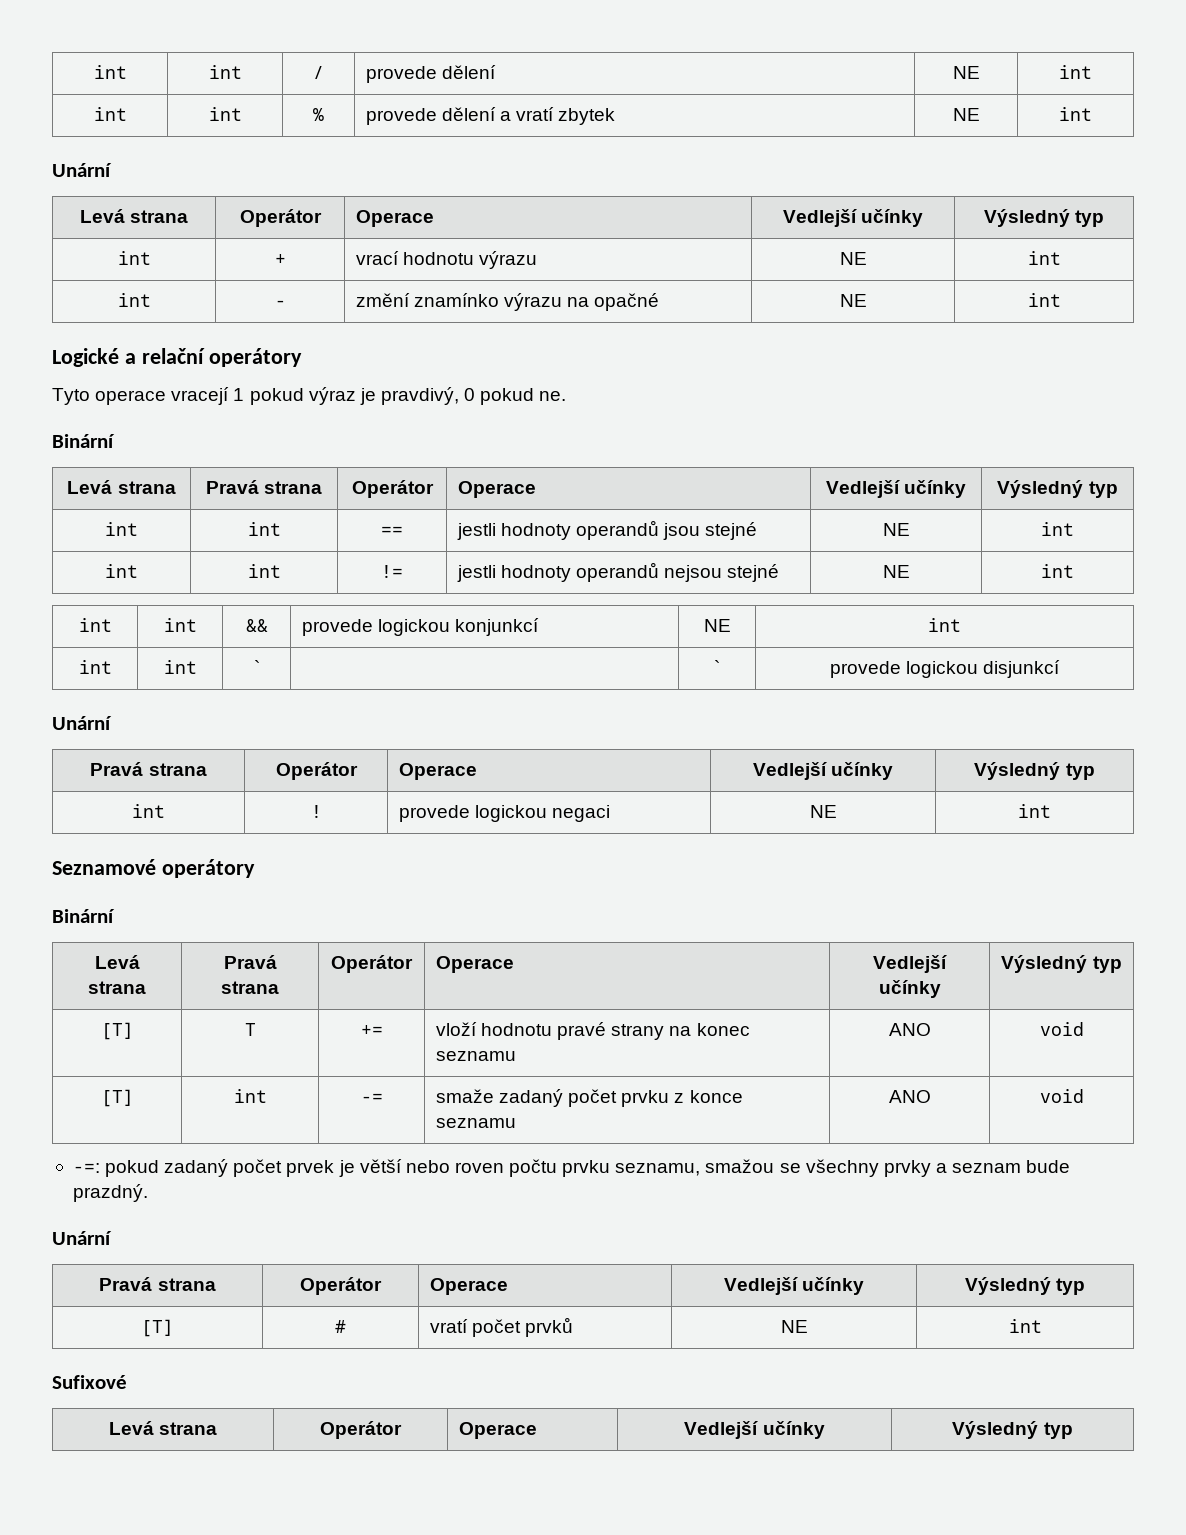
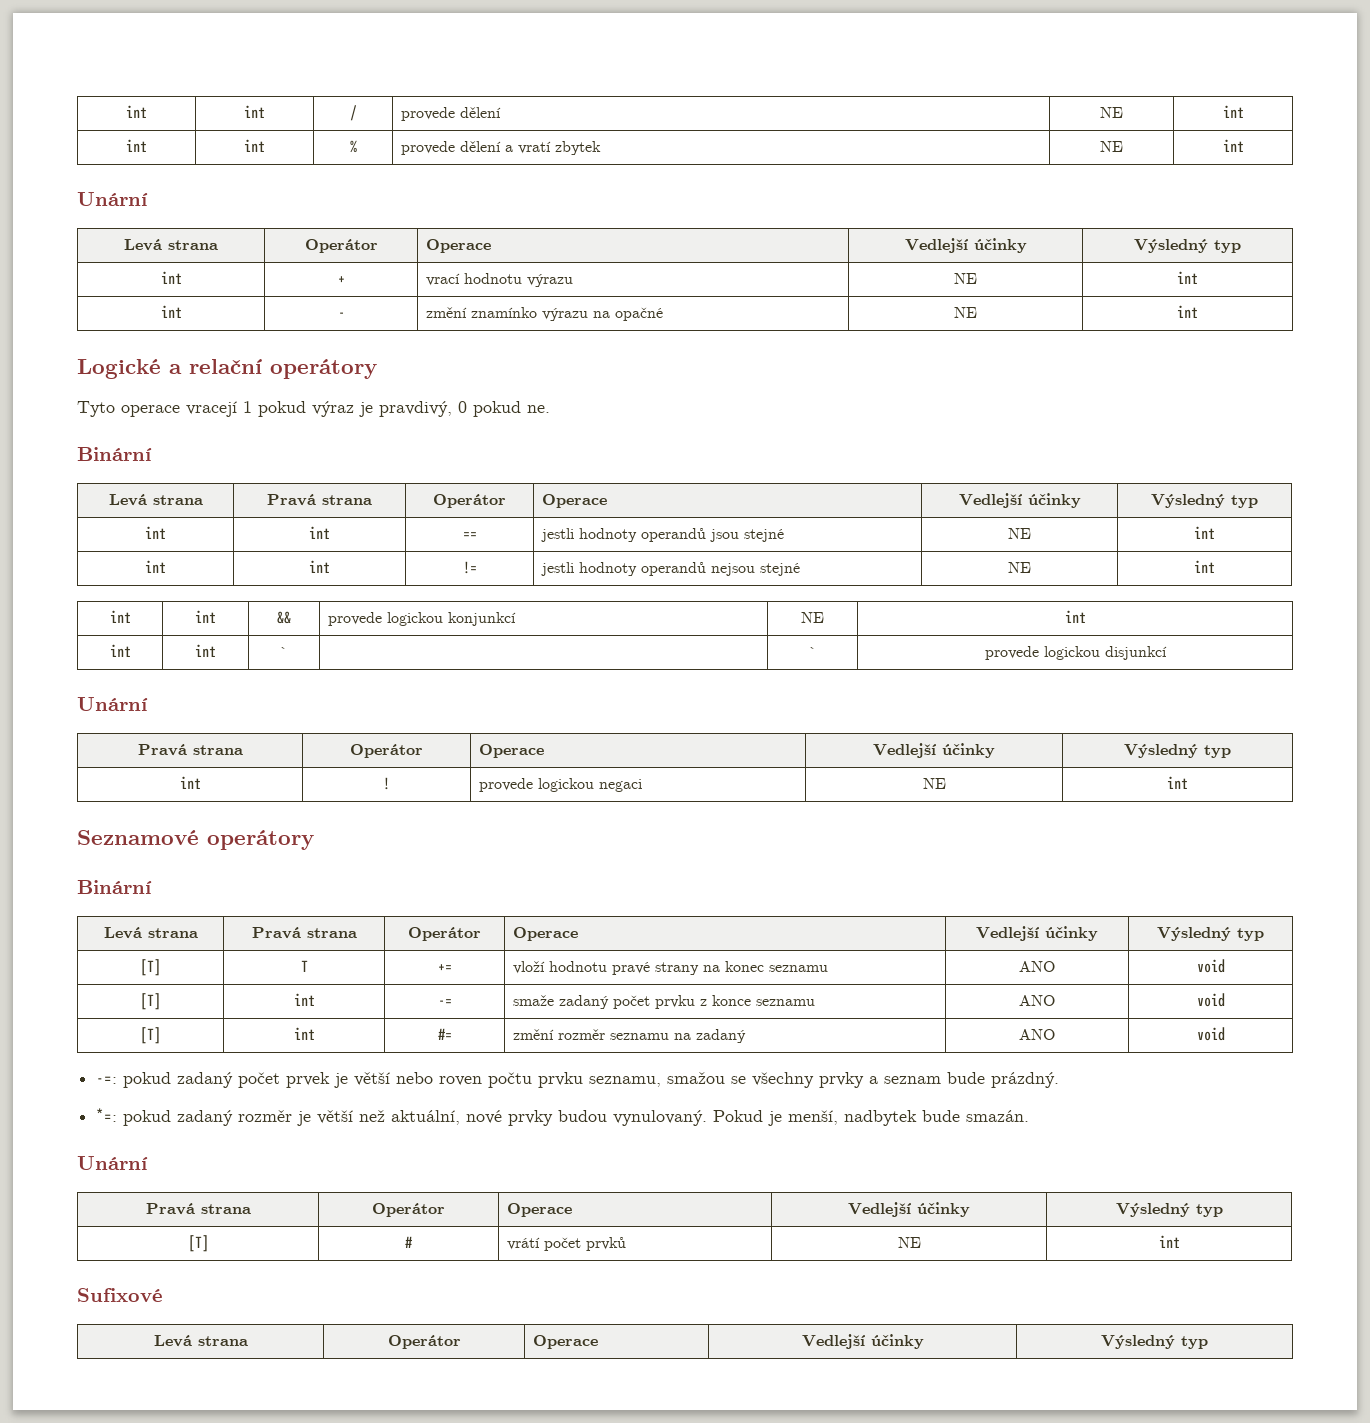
  int | int | % | provede dělení a vratí zbytek | NE | int
  Unární
- Levá strana | Operátor | Operace | Vedlejší učínky | Výsledný typ
+ Levá strana | Operátor | Operace | Vedlejší účinky | Výsledný typ
  Tyto operace vracejí 1 pokud výraz je pravdivý, 0 pokud ne.
  Binární
- Levá strana | Pravá strana | Operátor | Operace | Vedlejší učínky | Výsledný typ
+ Levá strana | Pravá strana | Operátor | Operace | Vedlejší účinky | Výsledný typ
  int | int | ` | | ` | provede logickou disjunkcí
  Unární
- Pravá strana | Operátor | Operace | Vedlejší učínky | Výsledný typ
+ Pravá strana | Operátor | Operace | Vedlejší účinky | Výsledný typ
  Seznamové operátory
  Binární
- Levá strana | Pravá strana | Operátor | Operace | Vedlejší učínky | Výsledný typ
+ Levá strana | Pravá strana | Operátor | Operace | Vedlejší účinky | Výsledný typ
+ [T] | int | #= | změní rozměr seznamu na zadaný | ANO | void
- -=: pokud zadaný počet prvek je větší nebo roven počtu prvku seznamu, smažou se všechny prvky a seznam bude prazdný.
+ -=: pokud zadaný počet prvek je větší nebo roven počtu prvku seznamu, smažou se všechny prvky a seznam bude prázdný.
+ *=: pokud zadaný rozměr je větší než aktuální, nové prvky budou vynulovaný. Pokud je menší, nadbytek bude smazán.
  Unární
- Pravá strana | Operátor | Operace | Vedlejší učínky | Výsledný typ
+ Pravá strana | Operátor | Operace | Vedlejší účinky | Výsledný typ
- [T] | # | vratí počet prvků | NE | int
+ [T] | # | vrátí počet prvků | NE | int
  Sufixové
- Levá strana | Operátor | Operace | Vedlejší učínky | Výsledný typ
+ Levá strana | Operátor | Operace | Vedlejší účinky | Výsledný typ

